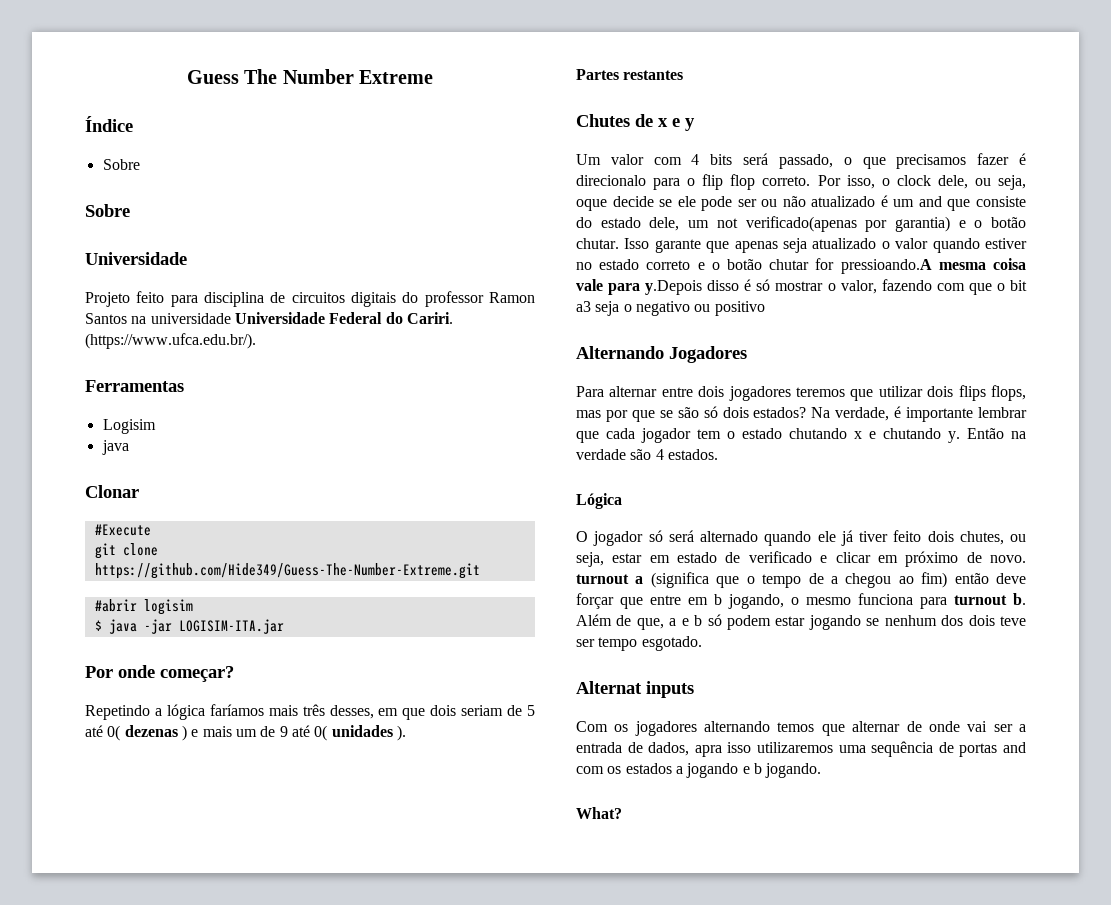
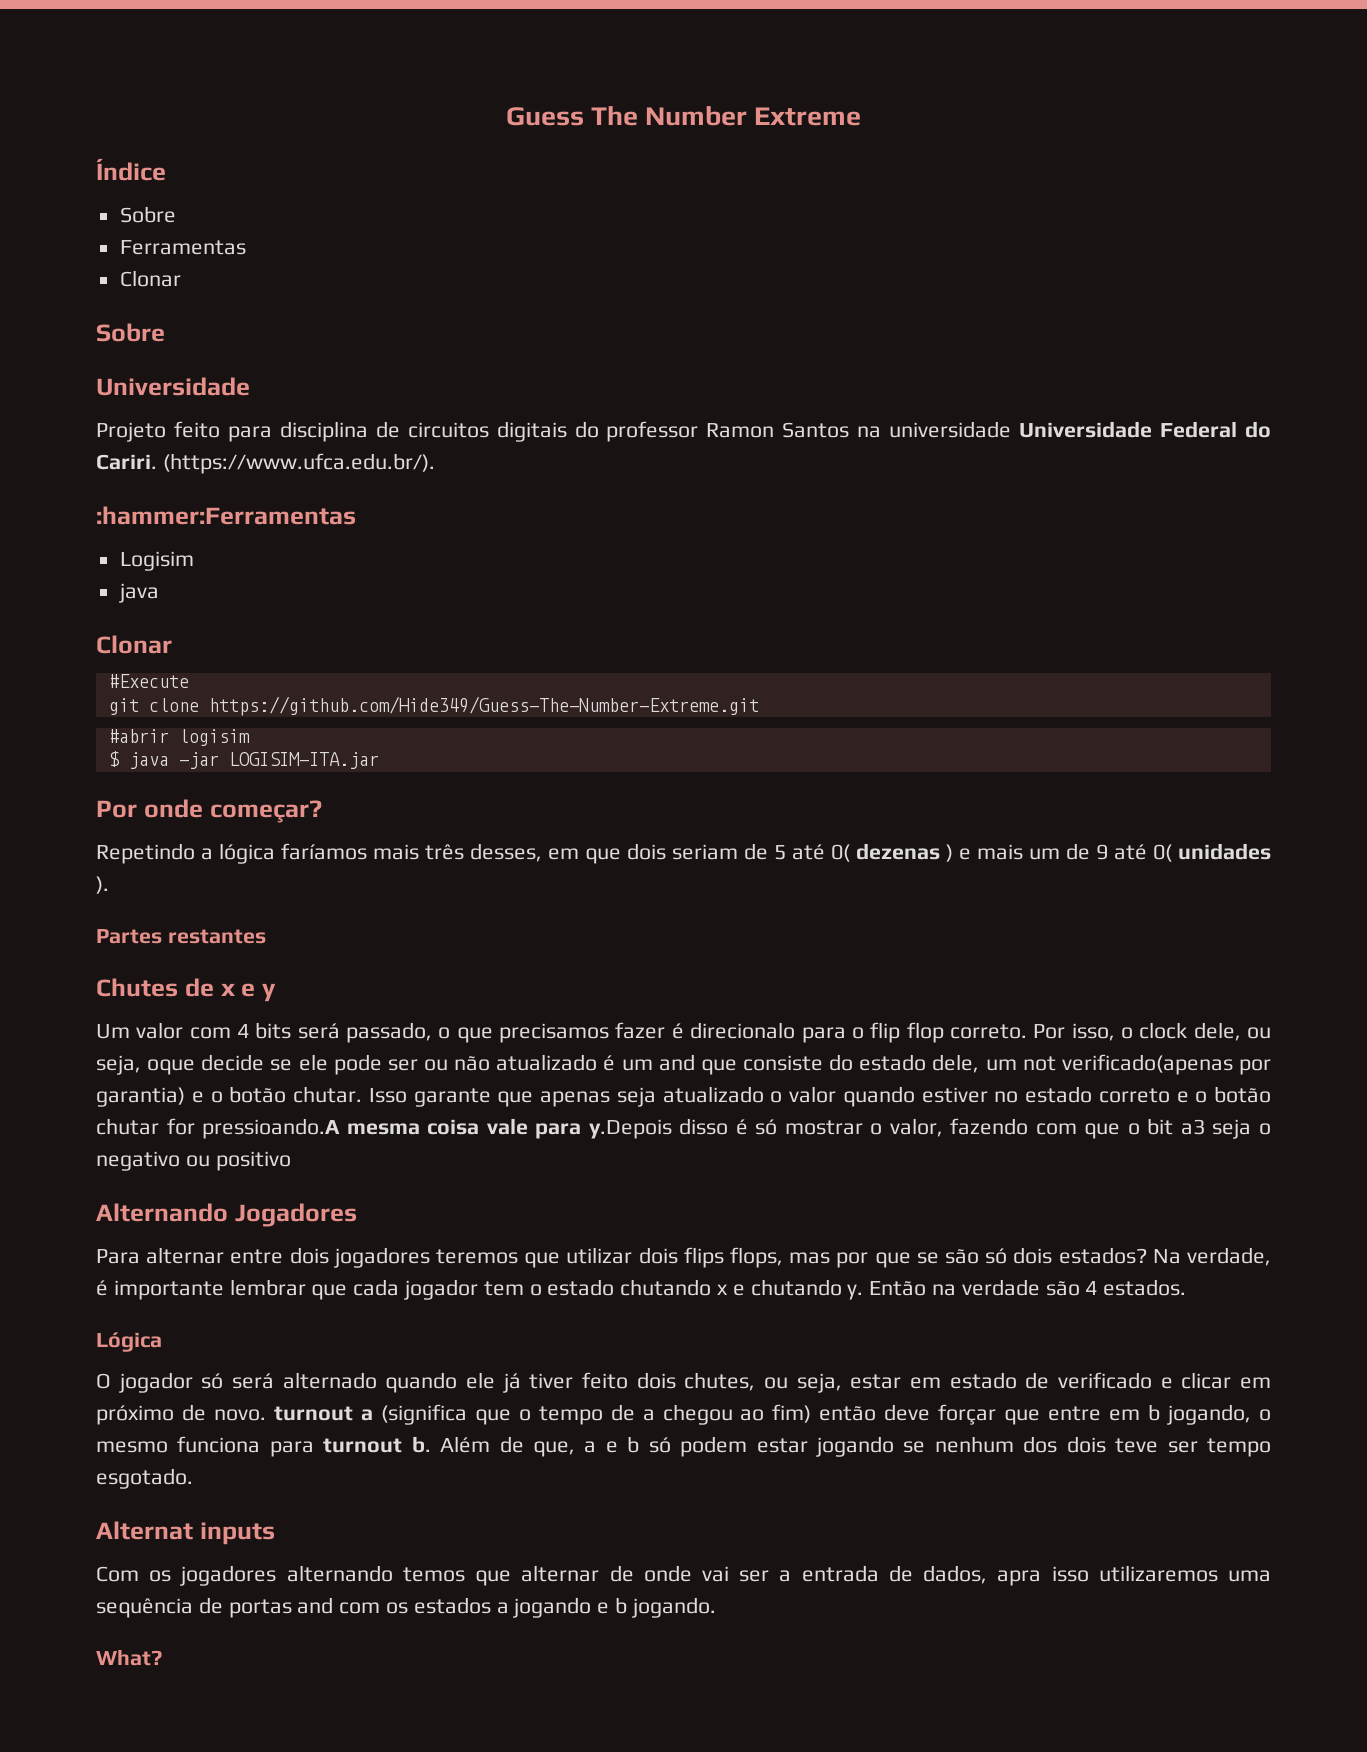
+ Ferramentas
+ Clonar
- Ferramentas
+ :hammer:Ferramentas

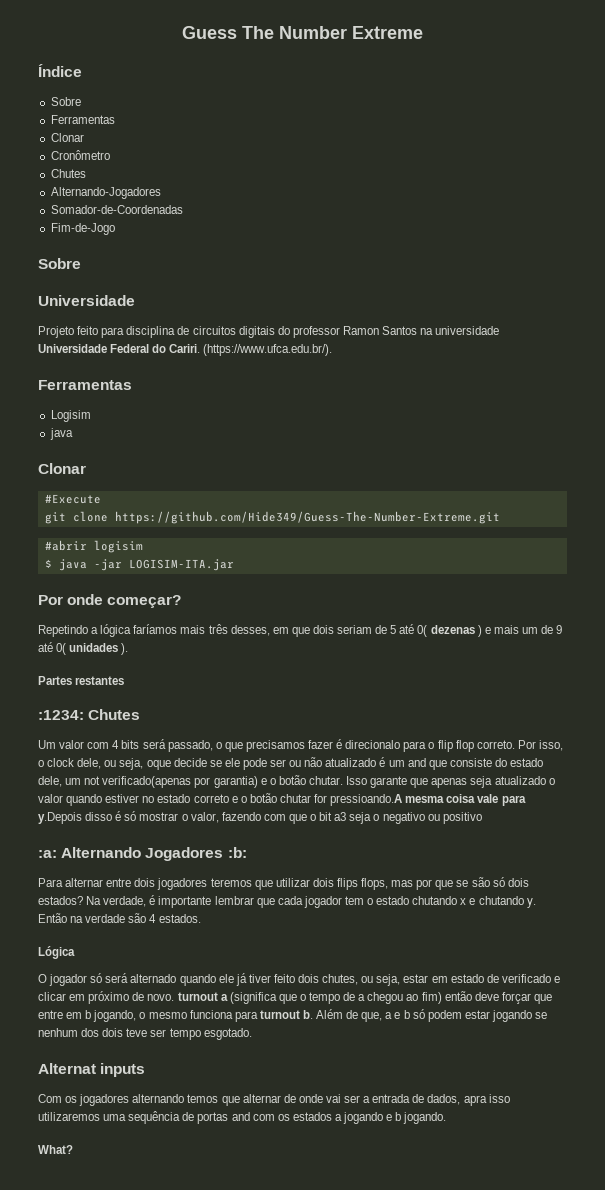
+ Cronômetro
+ Chutes
+ Alternando-Jogadores
+ Somador-de-Coordenadas
+ Fim-de-Jogo
  (https://www.ufca.edu.br/).
- :hammer:Ferramentas
+ Ferramentas
- Chutes de x e y
+ :1234: Chutes
- Alternando Jogadores
+ :a: Alternando Jogadores :b:

